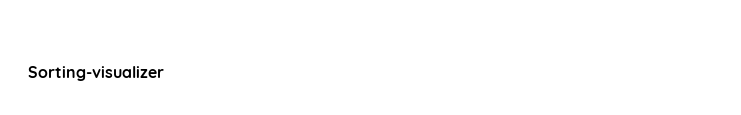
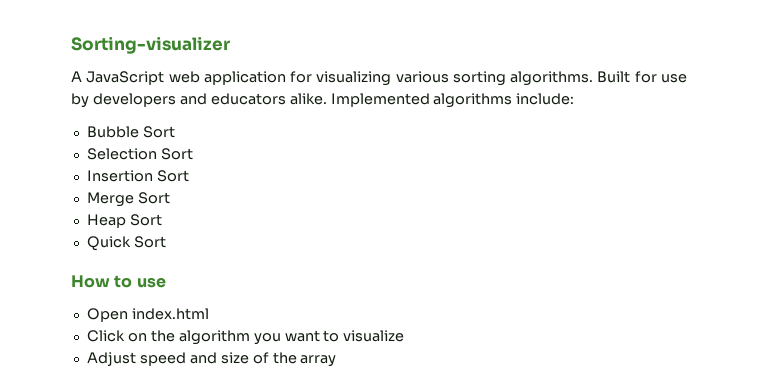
+ A JavaScript web application for visualizing various sorting algorithms. Built for use by developers and educators alike. Implemented algorithms include:
+ Bubble Sort
+ Selection Sort
+ Insertion Sort
+ Merge Sort
+ Heap Sort
+ Quick Sort
+ How to use
+ Open index.html
+ Click on the algorithm you want to visualize
+ Adjust speed and size of the array

